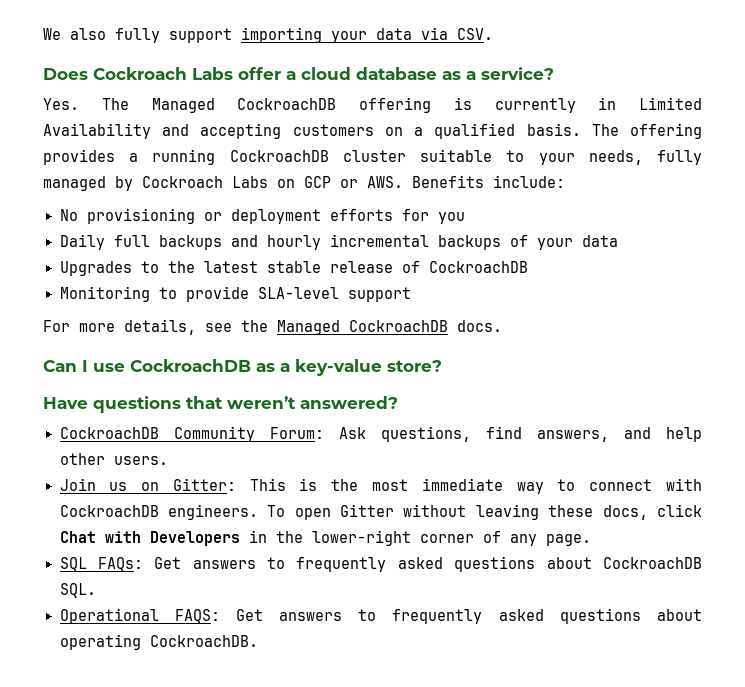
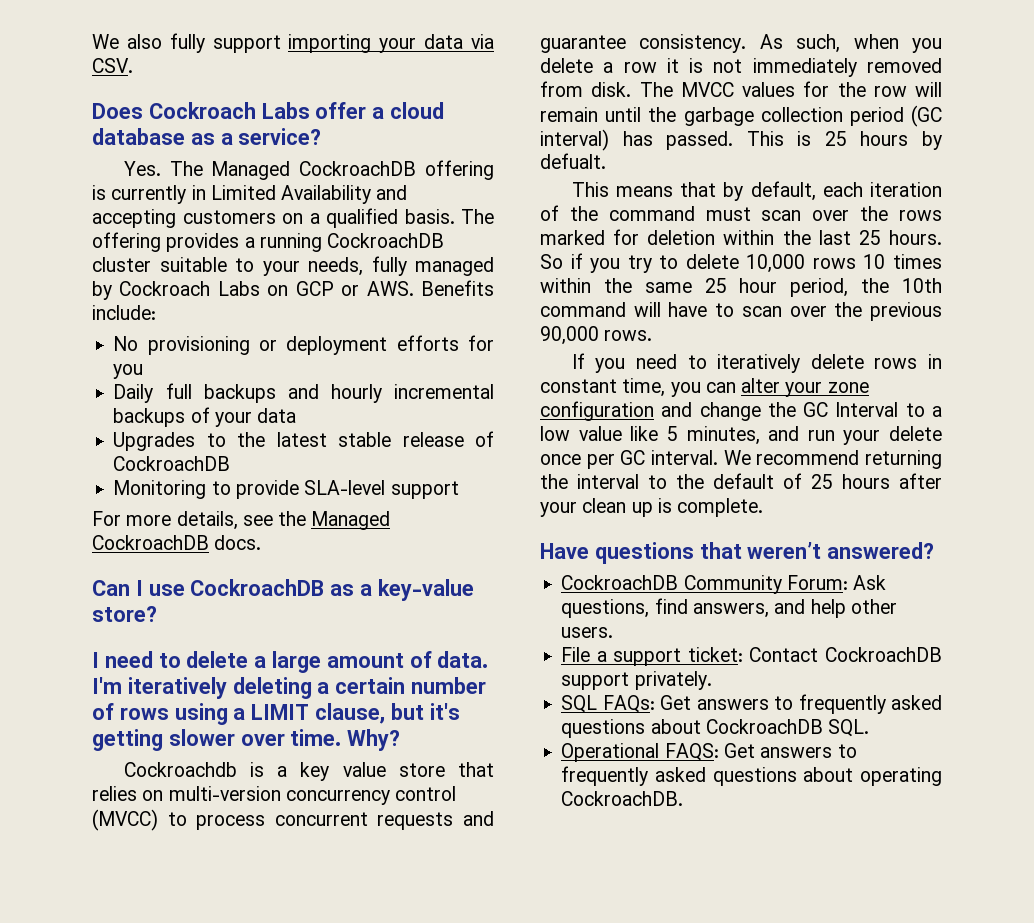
+ I need to delete a large amount of data. I'm iteratively deleting a certain number of rows using a LIMIT clause, but it's getting slower over time. Why?
+ Cockroachdb is a key value store that relies on multi-version concurrency control (MVCC) to process concurrent requests and guarantee consistency. As such, when you delete a row it is not immediately removed from disk. The MVCC values for the row will remain until the garbage collection period (GC interval) has passed. This is 25 hours by defualt.
+ This means that by default, each iteration of the command must scan over the rows marked for deletion within the last 25 hours. So if you try to delete 10,000 rows 10 times within the same 25 hour period, the 10th command will have to scan over the previous 90,000 rows.
+ If you need to iteratively delete rows in constant time, you can alter your zone configuration and change the GC Interval to a low value like 5 minutes, and run your delete once per GC interval. We recommend returning the interval to the default of 25 hours after your clean up is complete.
- Join us on Gitter: This is the most immediate way to connect with CockroachDB engineers. To open Gitter without leaving these docs, click Chat with Developers in the lower-right corner of any page.
+ File a support ticket: Contact CockroachDB support privately.

